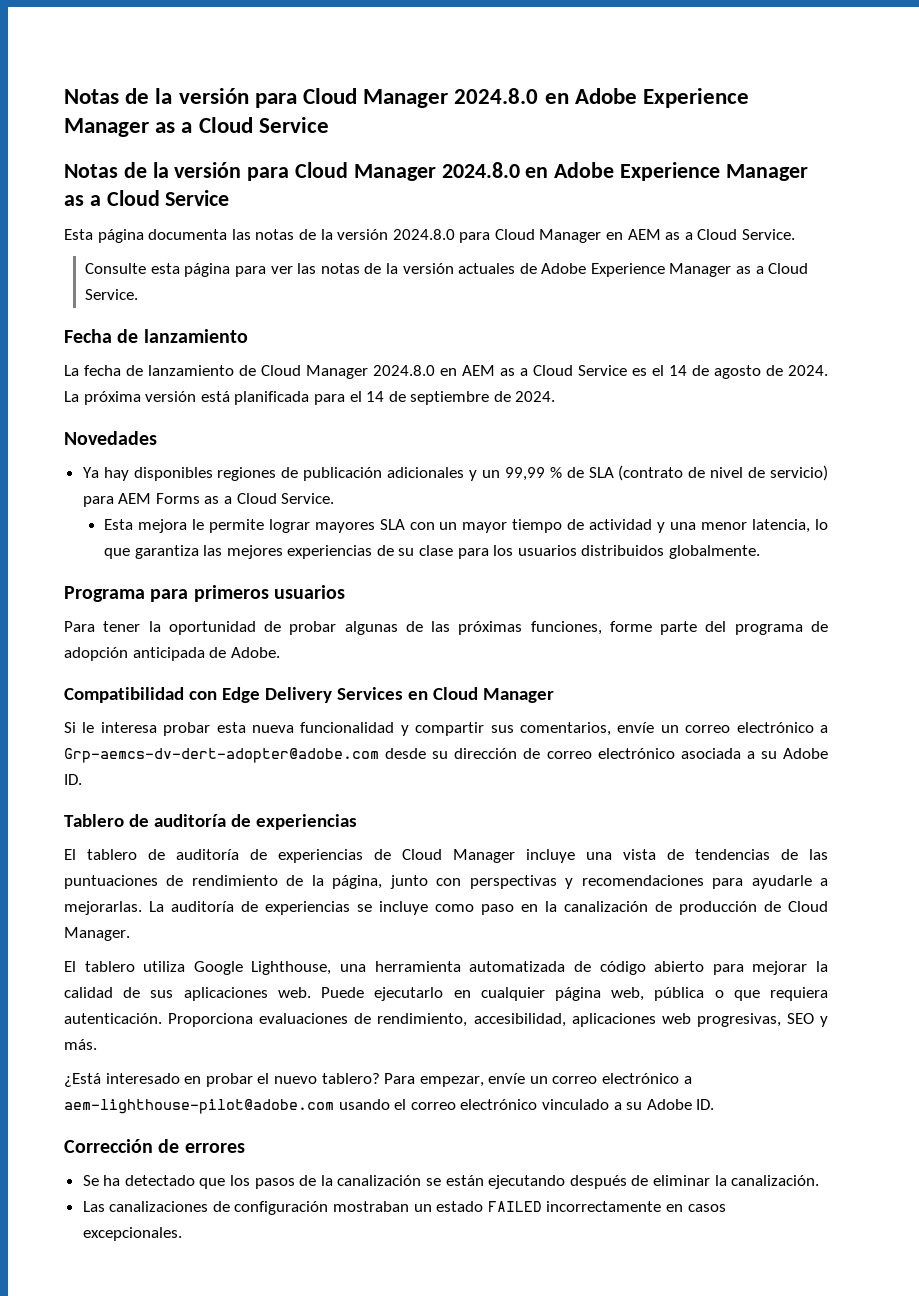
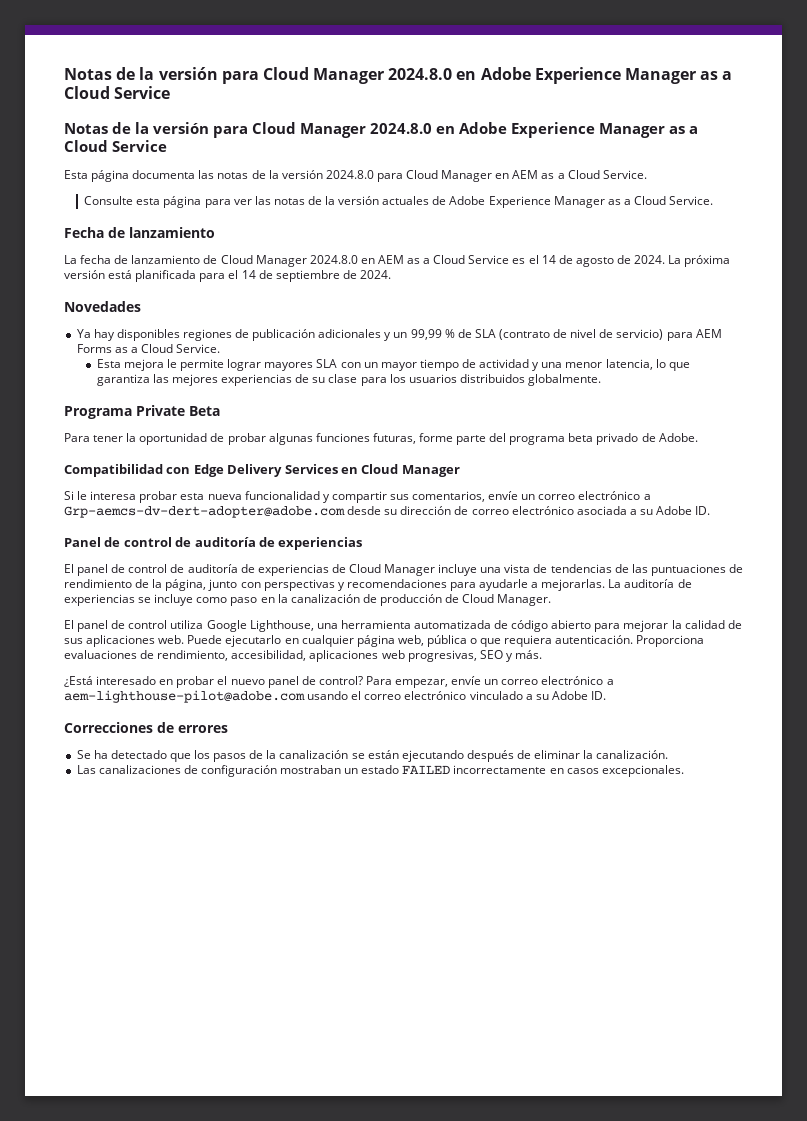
- Programa para primeros usuarios
+ Programa Private Beta
- Para tener la oportunidad de probar algunas de las próximas funciones, forme parte del programa de adopción anticipada de Adobe.
+ Para tener la oportunidad de probar algunas funciones futuras, forme parte del programa beta privado de Adobe.
- Tablero de auditoría de experiencias
+ Panel de control de auditoría de experiencias
- El tablero de auditoría de experiencias de Cloud Manager incluye una vista de tendencias de las puntuaciones de rendimiento de la página, junto con perspectivas y recomendaciones para ayudarle a mejorarlas.
+ El panel de control de auditoría de experiencias de Cloud Manager incluye una vista de tendencias de las puntuaciones de rendimiento de la página, junto con perspectivas y recomendaciones para ayudarle a mejorarlas.
- El tablero utiliza Google Lighthouse, una herramienta automatizada de código abierto para mejorar la calidad de sus aplicaciones web.
+ El panel de control utiliza Google Lighthouse, una herramienta automatizada de código abierto para mejorar la calidad de sus aplicaciones web.
- ¿Está interesado en probar el nuevo tablero?
+ ¿Está interesado en probar el nuevo panel de control?
- Corrección de errores
+ Correcciones de errores

